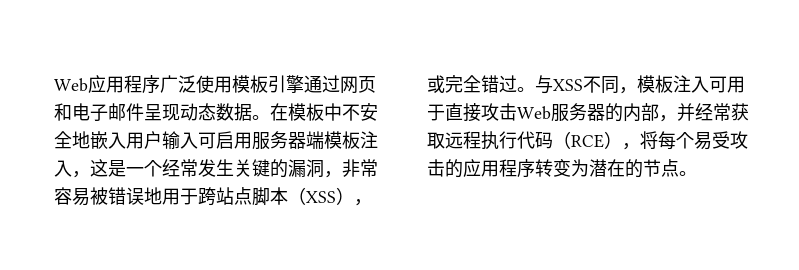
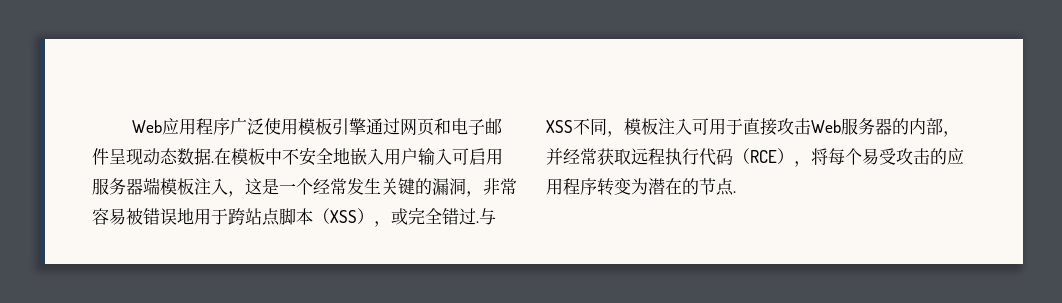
- Web应用程序广泛使用模板引擎通过网页和电子邮件呈现动态数据。
+ Web应用程序广泛使用模板引擎通过网页和电子邮件呈现动态数据.
- 在模板中不安全地嵌入用户输入可启用服务器端模板注入，这是一个经常发生关键的漏洞，非常容易被错误地用于跨站点脚本（XSS），或完全错过。
+ 在模板中不安全地嵌入用户输入可启用服务器端模板注入，这是一个经常发生关键的漏洞，非常容易被错误地用于跨站点脚本（XSS），或完全错过.
- 与XSS不同，模板注入可用于直接攻击Web服务器的内部，并经常获取远程执行代码（RCE），将每个易受攻击的应用程序转变为潜在的节点。
+ 与XSS不同，模板注入可用于直接攻击Web服务器的内部，并经常获取远程执行代码（RCE），将每个易受攻击的应用程序转变为潜在的节点.

